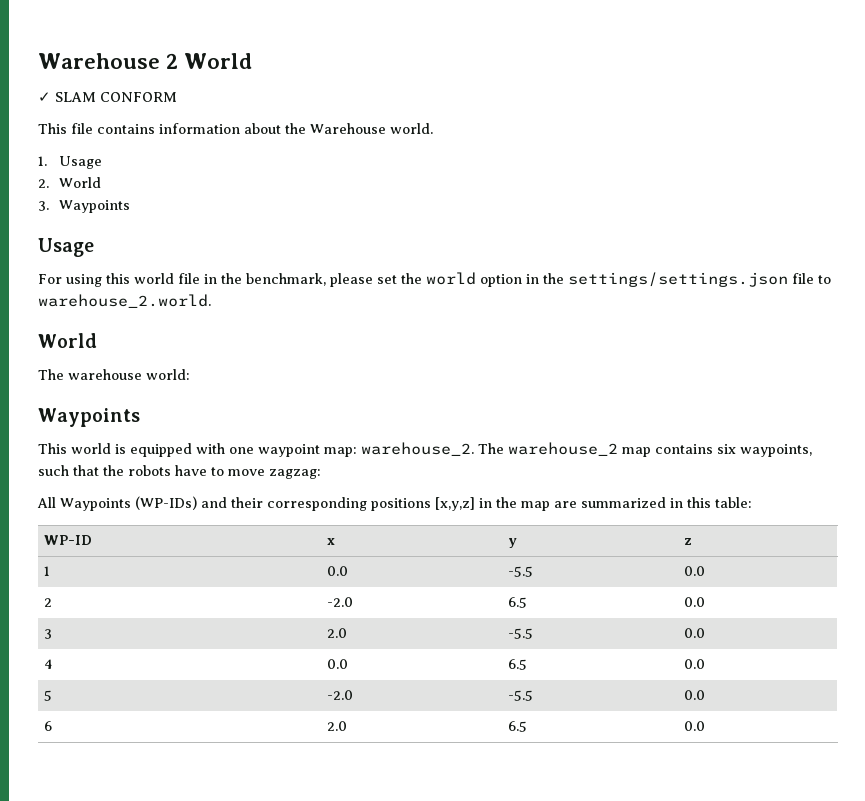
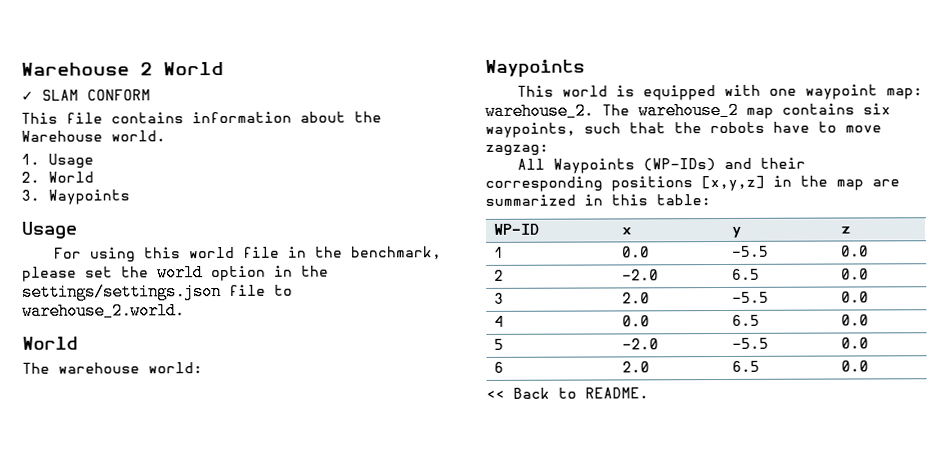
+ << Back to README.

